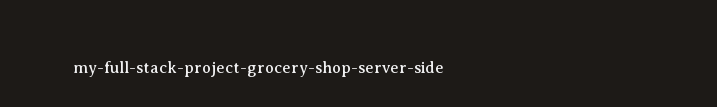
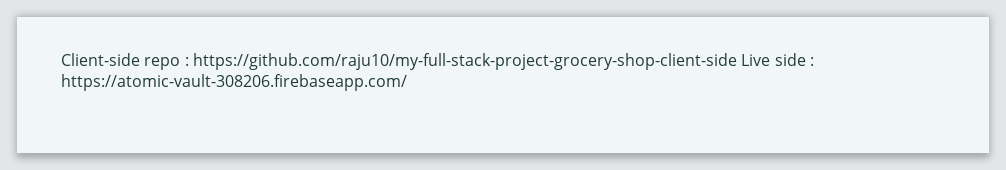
- my-full-stack-project-grocery-shop-server-side
+ Client-side repo : https://github.com/raju10/my-full-stack-project-grocery-shop-client-side Live side : https://atomic-vault-308206.firebaseapp.com/

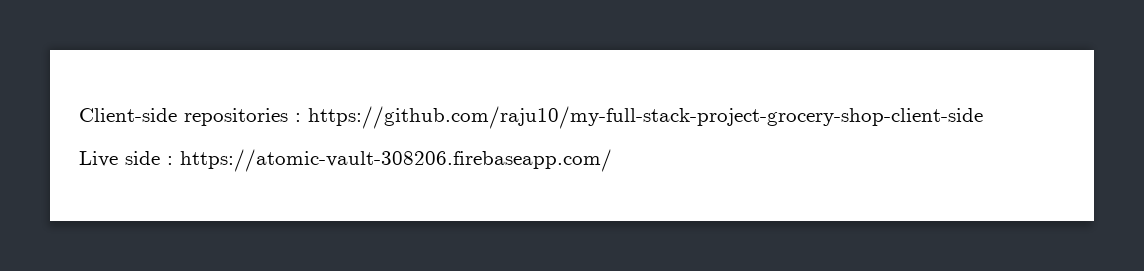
- Client-side repo : https://github.com/raju10/my-full-stack-project-grocery-shop-client-side Live side : https://atomic-vault-308206.firebaseapp.com/
+ Client-side repositories : https://github.com/raju10/my-full-stack-project-grocery-shop-client-side
+ Live side : https://atomic-vault-308206.firebaseapp.com/

